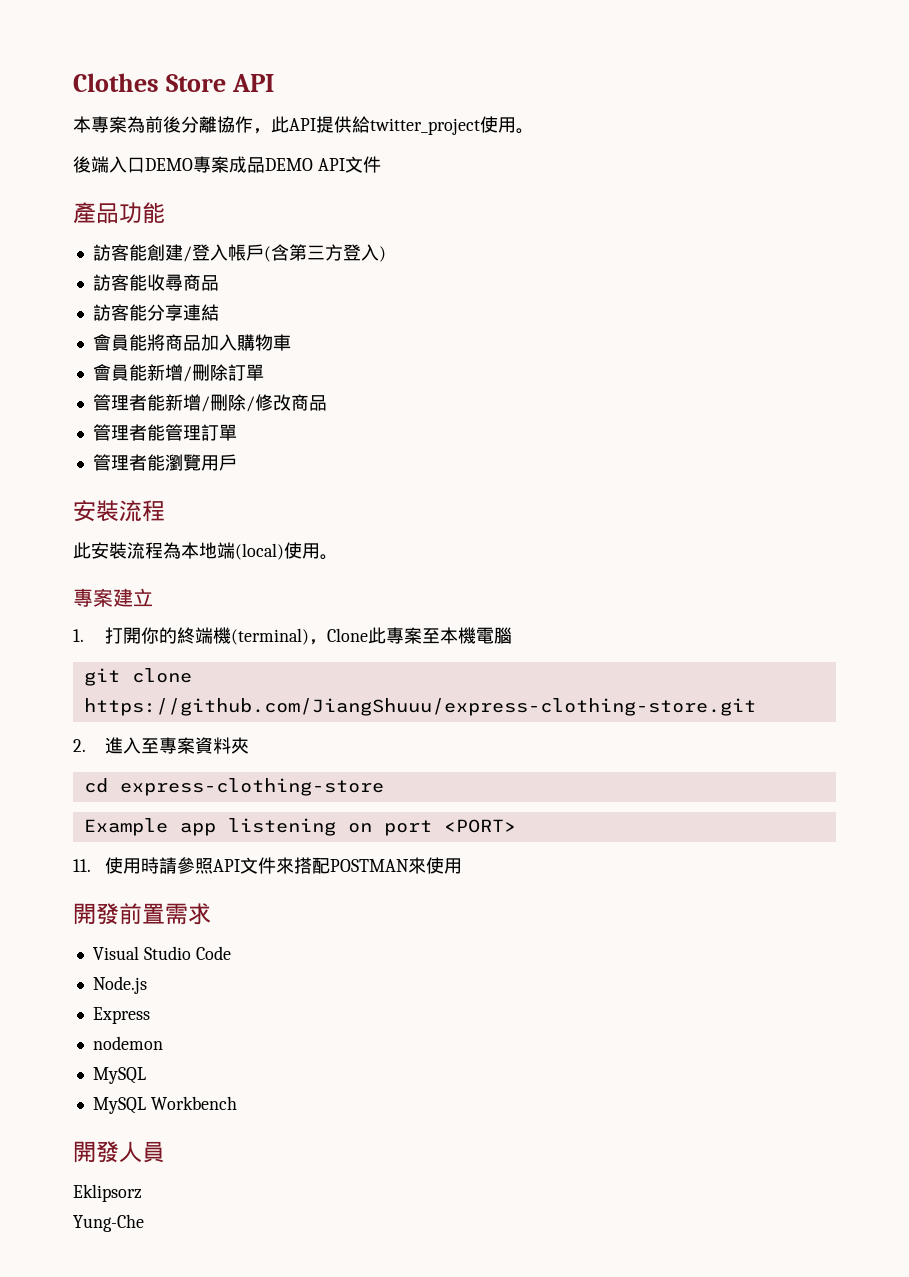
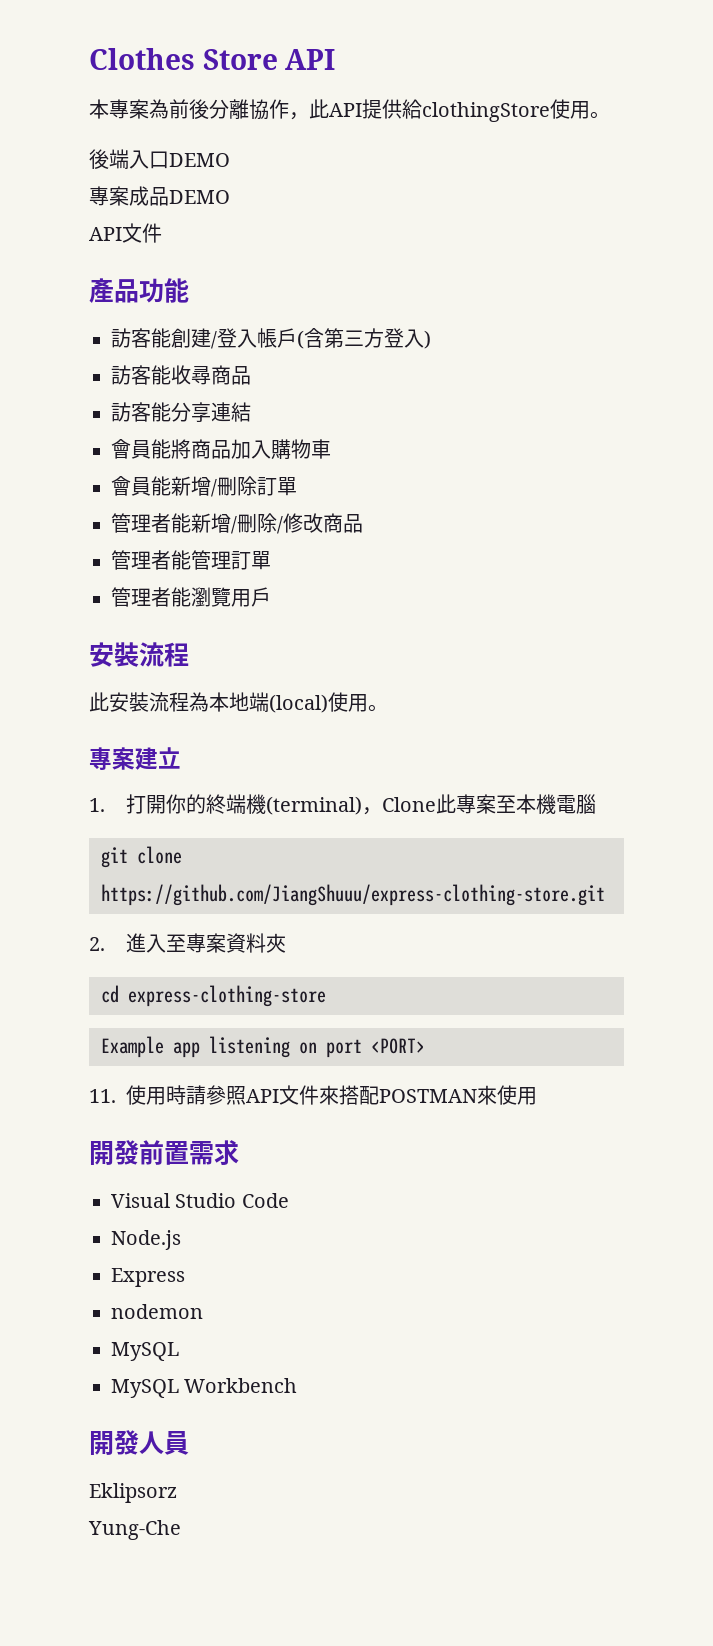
- 本專案為前後分離協作，此API提供給twitter_project使用。
+ 本專案為前後分離協作，此API提供給clothingStore使用。
- 後端入口DEMO專案成品DEMO API文件
+ 後端入口DEMO
+ 專案成品DEMO
+ API文件

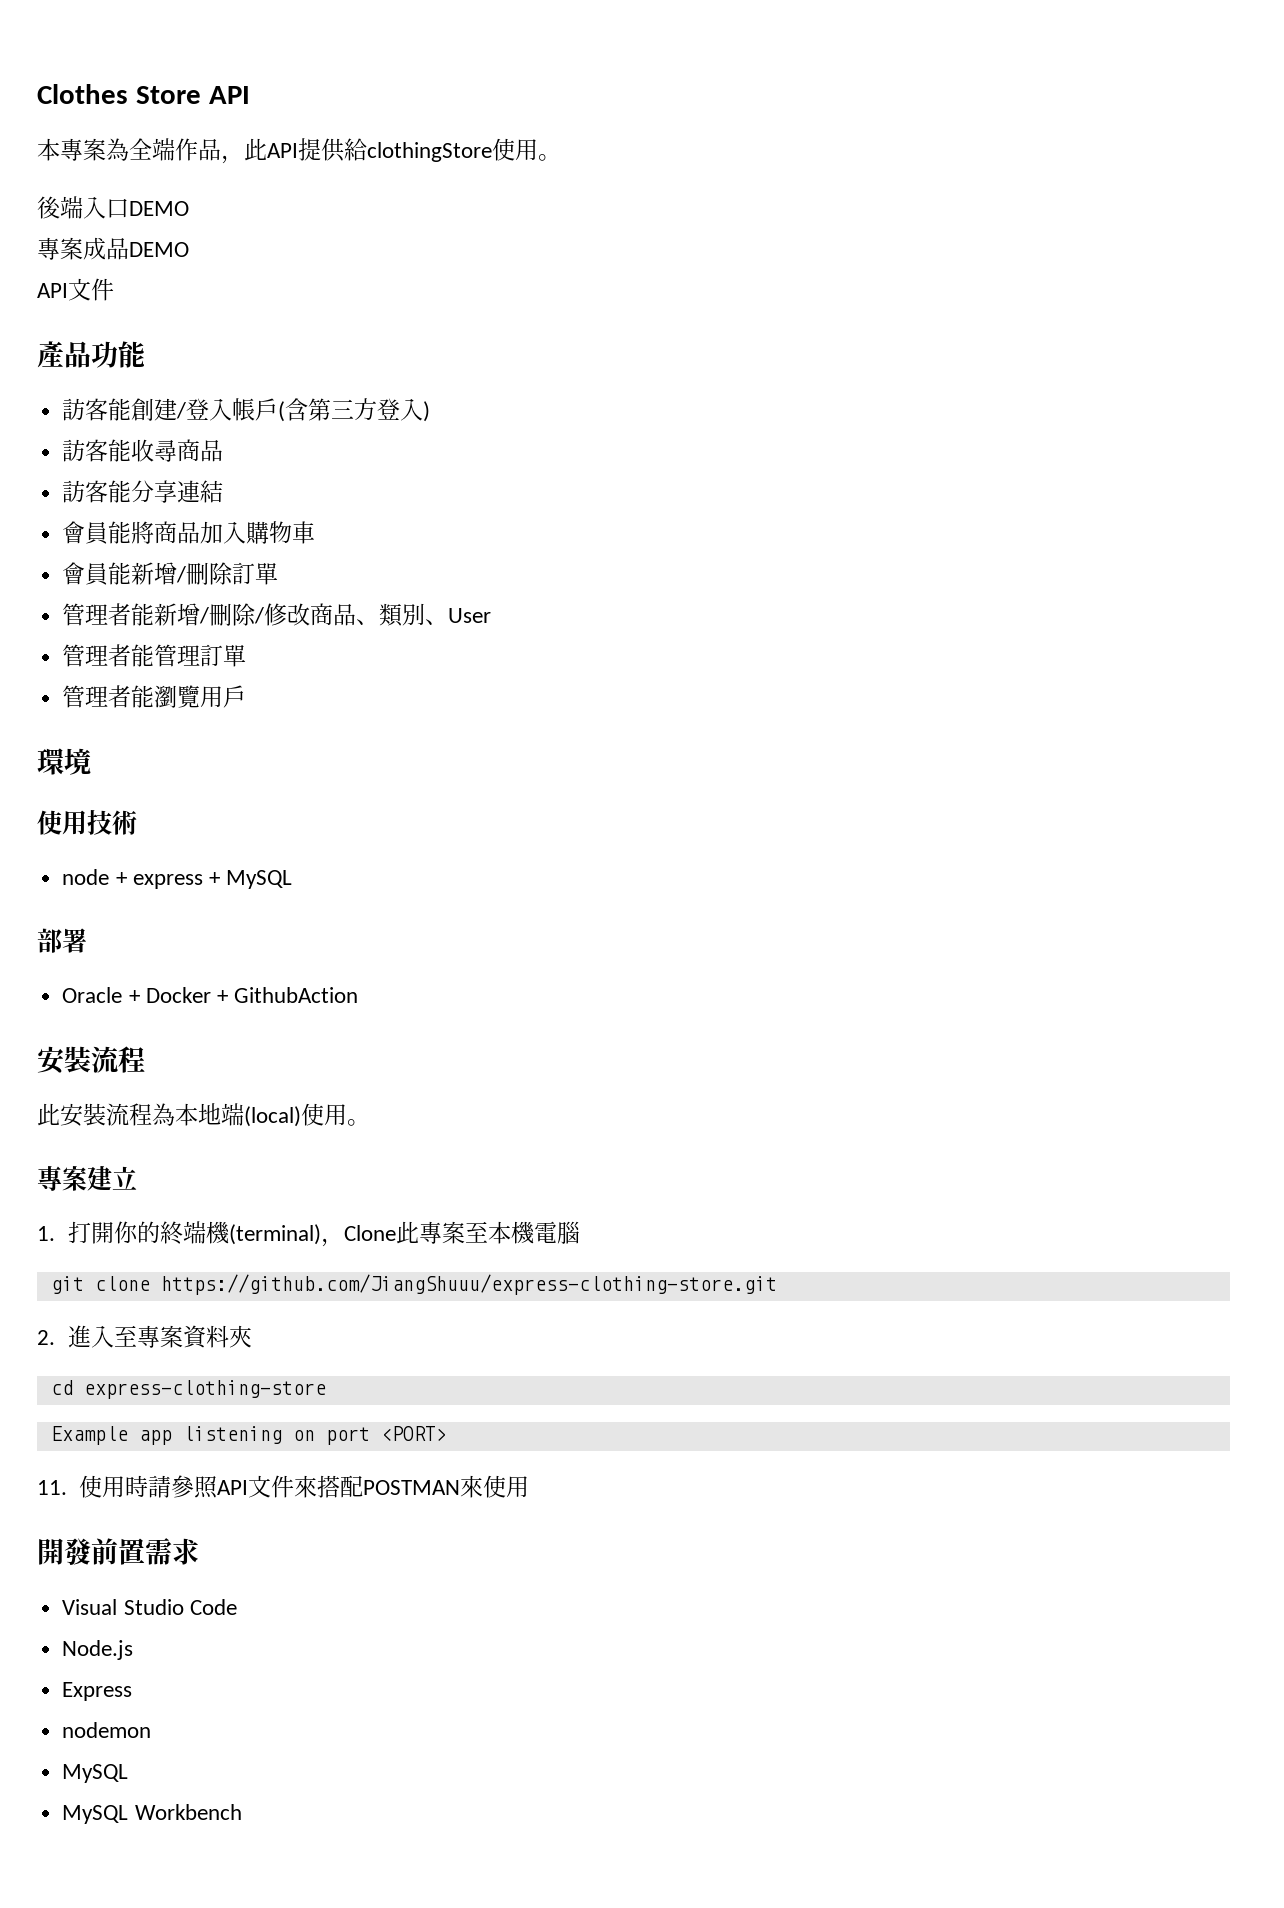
- 本專案為前後分離協作，此API提供給clothingStore使用。
+ 本專案為全端作品，此API提供給clothingStore使用。
- 管理者能新增/刪除/修改商品
+ 管理者能新增/刪除/修改商品、類別、User
+ 環境
+ 使用技術
+ node + express + MySQL
+ 部署
+ Oracle + Docker + GithubAction
- 開發人員
- Eklipsorz
- Yung-Che

